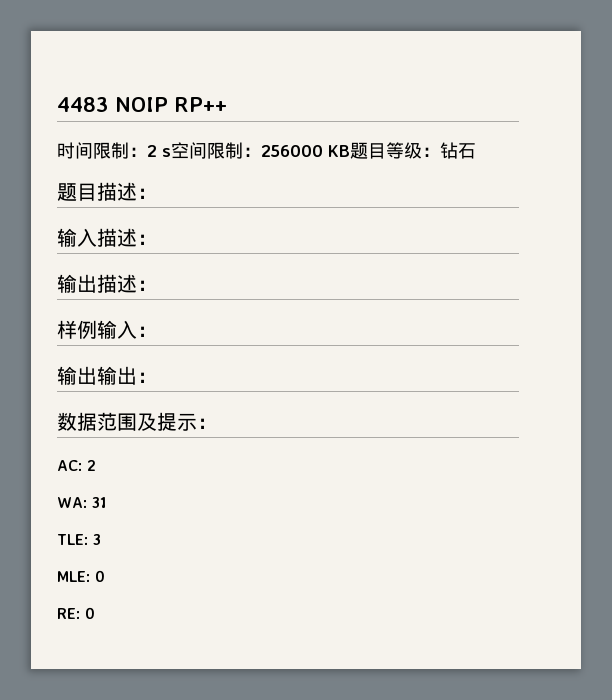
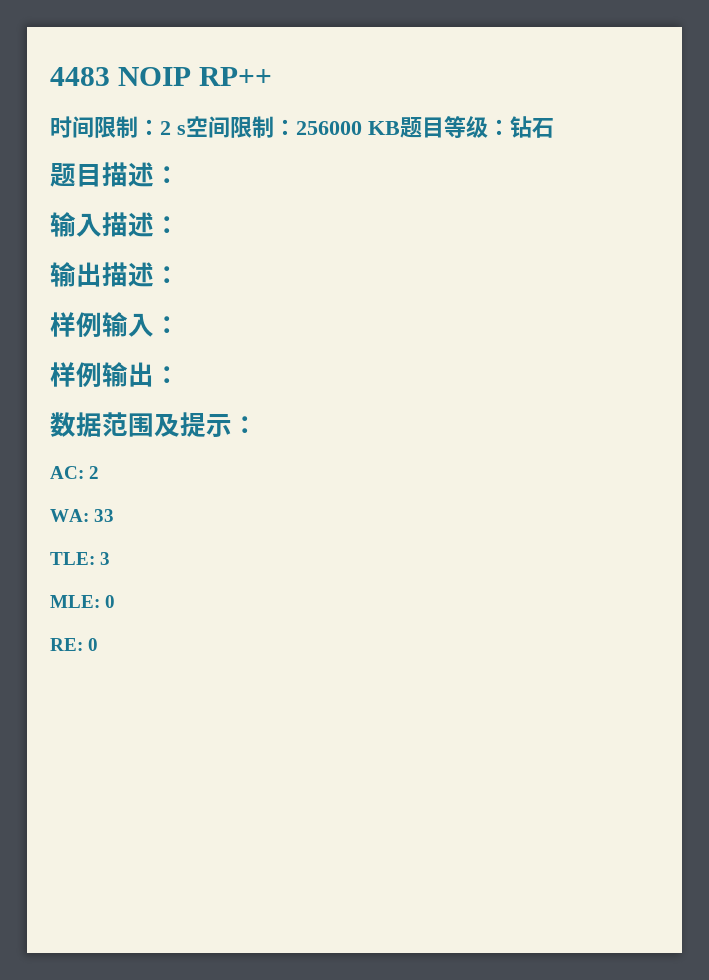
- 输出输出：
+ 样例输出：
- WA: 31
+ WA: 33

